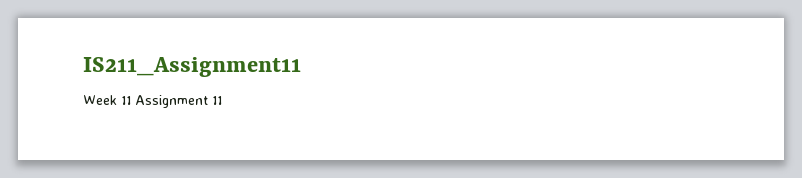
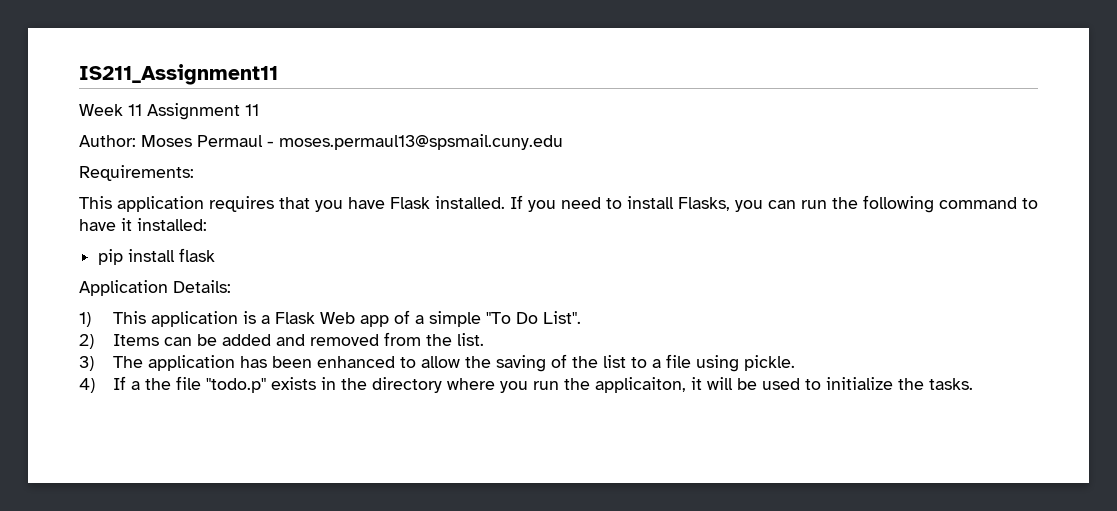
+ Author: Moses Permaul - moses.permaul13@spsmail.cuny.edu
+ Requirements:
+ This application requires that you have Flask installed. If you need to install Flasks, you can run the following command to have it installed:
+ pip install flask
+ Application Details:
+ 1) This application is a Flask Web app of a simple "To Do List".
+ 2) Items can be added and removed from the list.
+ 3) The application has been enhanced to allow the saving of the list to a file using pickle.
+ 4) If a the file "todo.p" exists in the directory where you run the applicaiton, it will be used to initialize the tasks.

